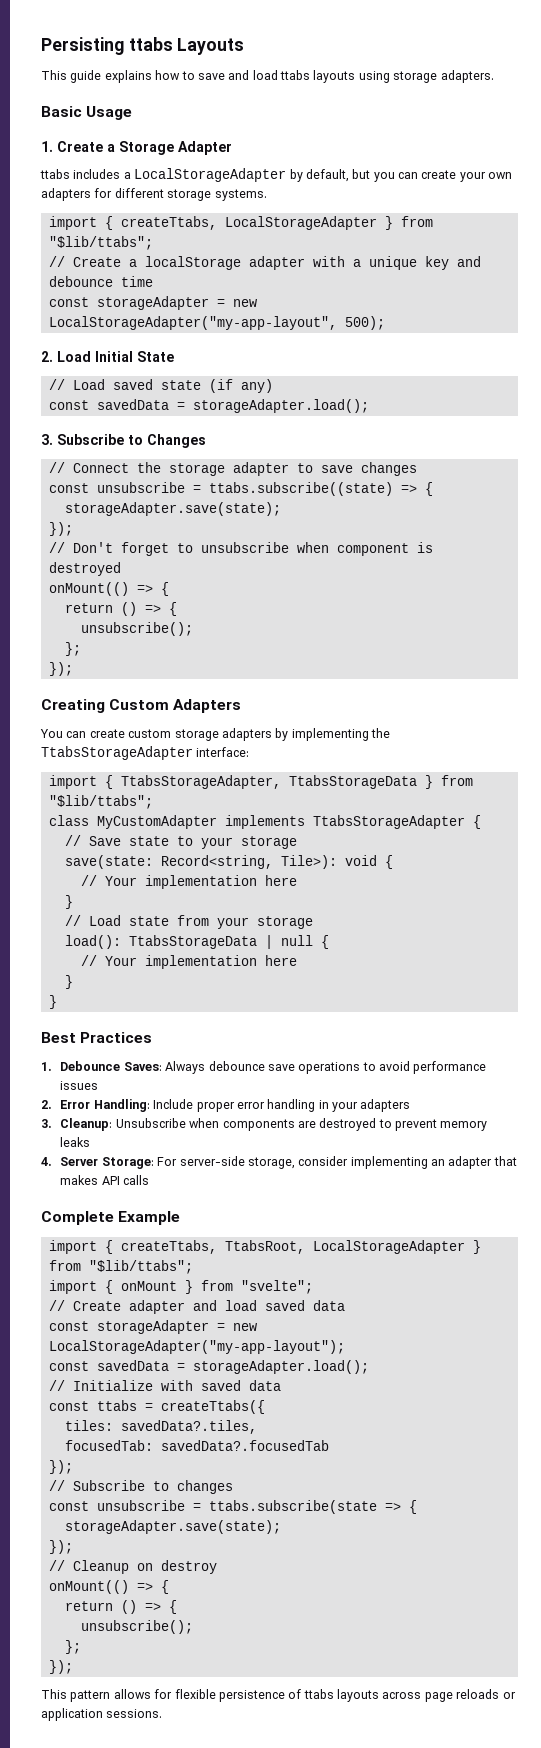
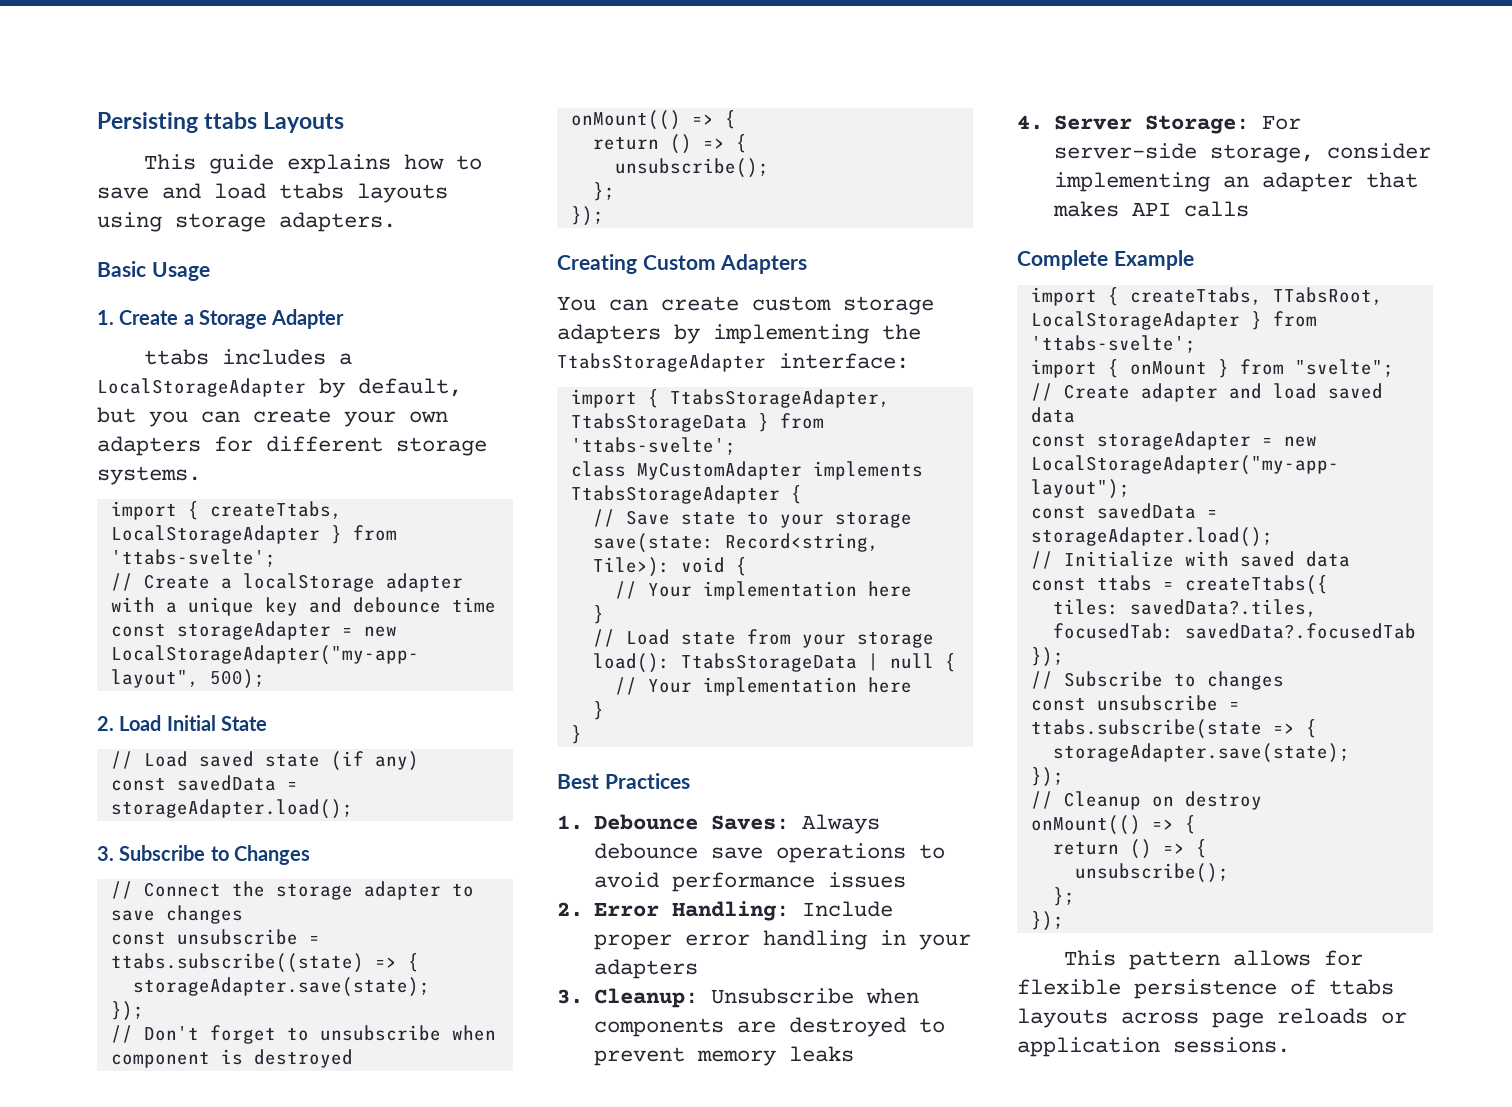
- import { createTtabs, LocalStorageAdapter } from "$lib/ttabs";
+ import { createTtabs, LocalStorageAdapter } from 'ttabs-svelte';
- import { TtabsStorageAdapter, TtabsStorageData } from "$lib/ttabs";
+ import { TtabsStorageAdapter, TtabsStorageData } from 'ttabs-svelte';
- import { createTtabs, TtabsRoot, LocalStorageAdapter } from "$lib/ttabs";
+ import { createTtabs, TTabsRoot, LocalStorageAdapter } from 'ttabs-svelte';

